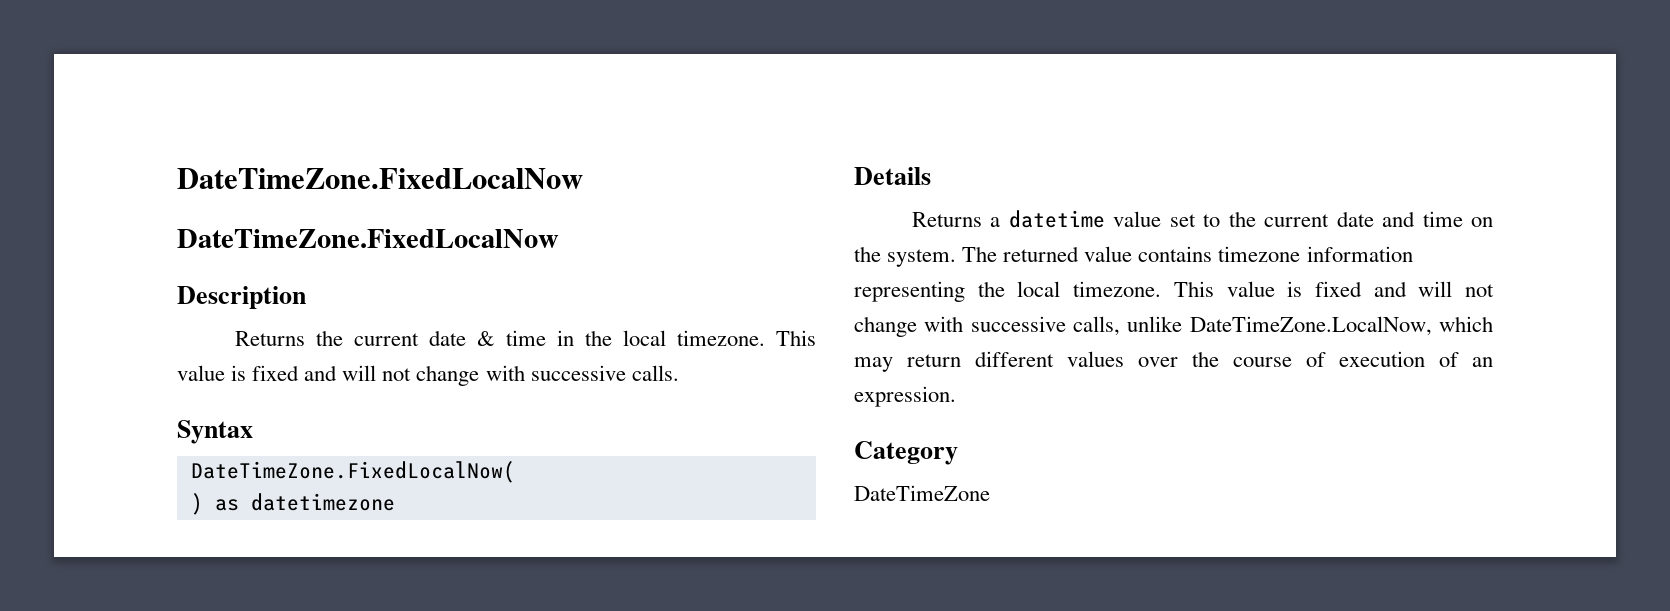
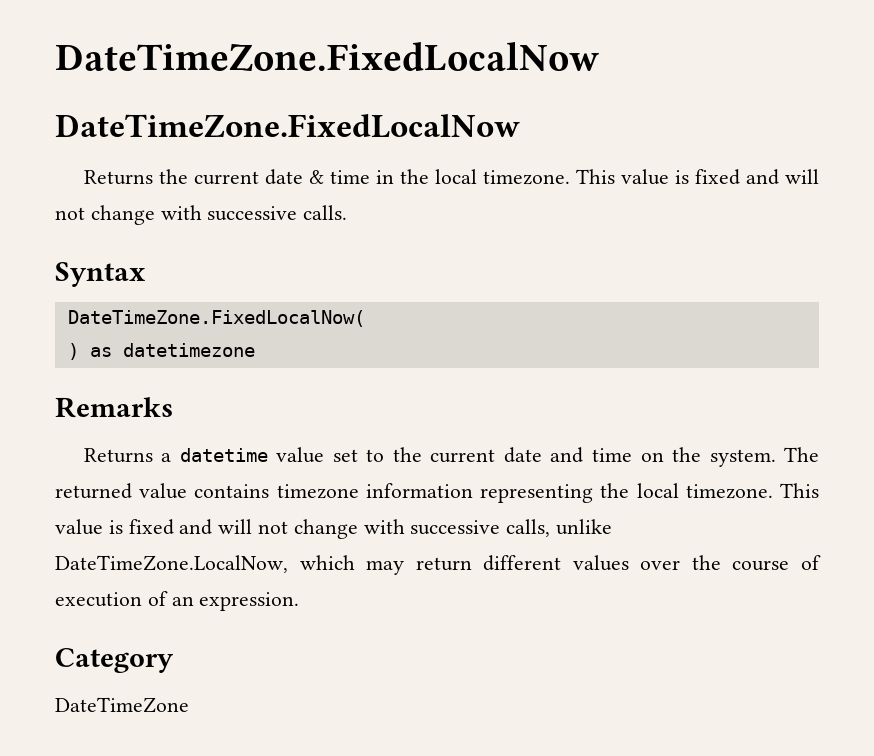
- Description
- Details
+ Remarks

